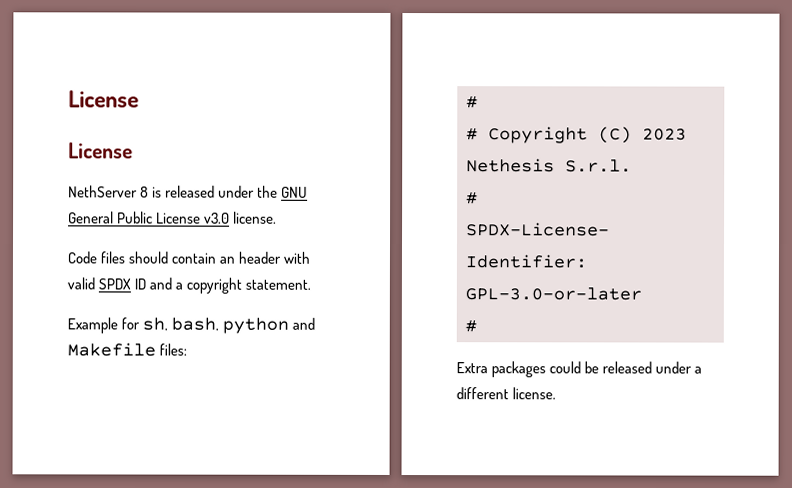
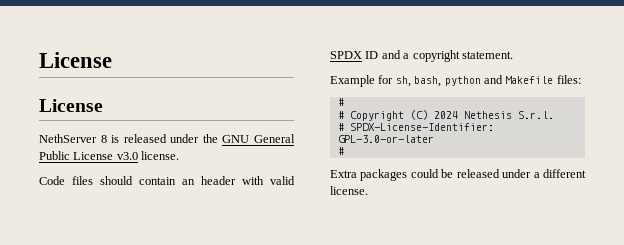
- # Copyright (C) 2023 Nethesis S.r.l.
+ # Copyright (C) 2024 Nethesis S.r.l.

